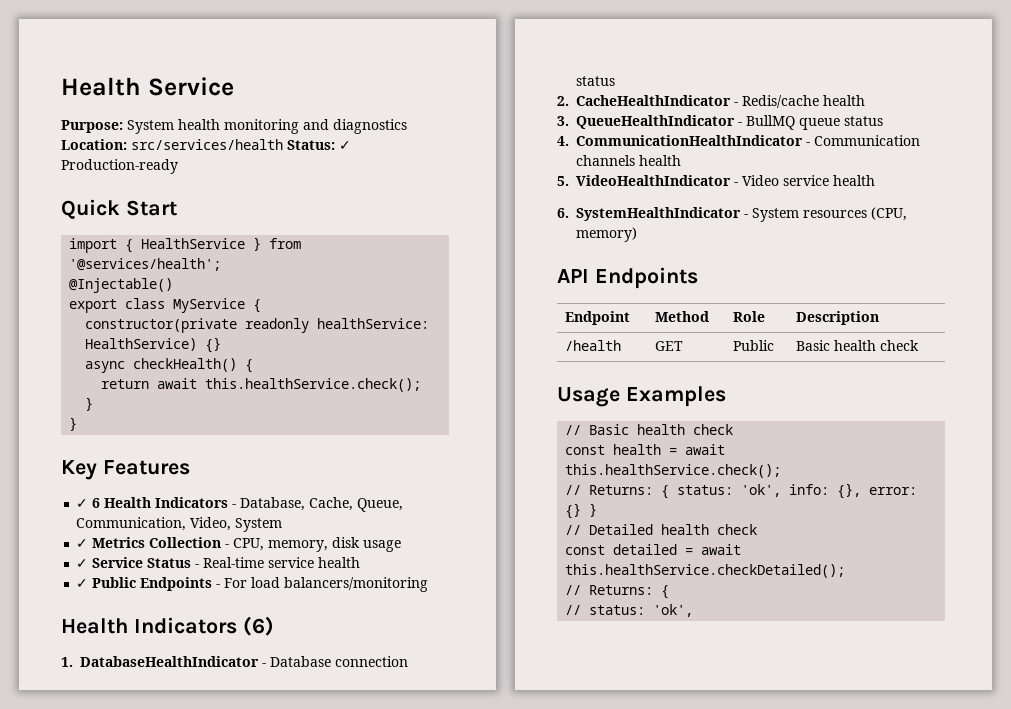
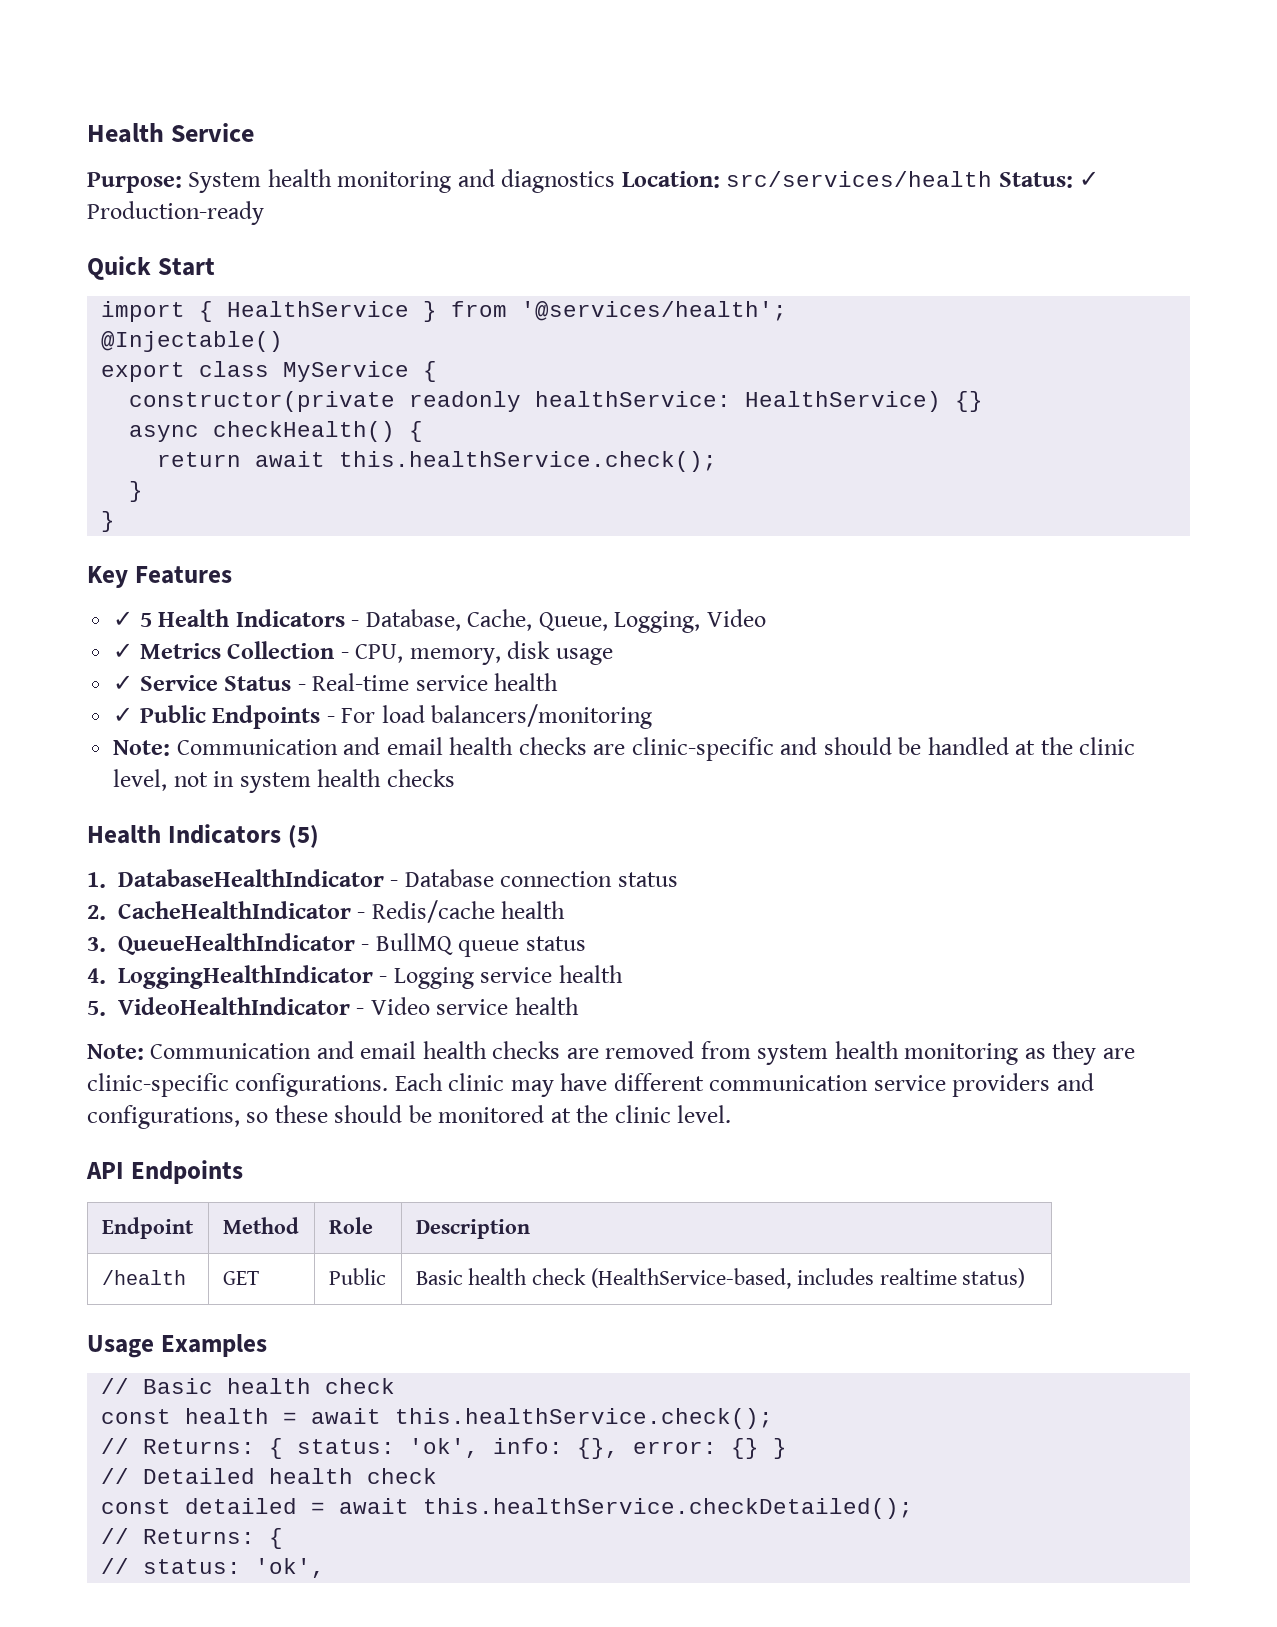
- ✓ 6 Health Indicators - Database, Cache, Queue, Communication, Video, System
+ ✓ 5 Health Indicators - Database, Cache, Queue, Logging, Video
- Health Indicators (6)
+ Note: Communication and email health checks are clinic-specific and should be handled at the clinic level, not in system health checks
+ Health Indicators (5)
- 4. CommunicationHealthIndicator - Communication channels health
+ 4. LoggingHealthIndicator - Logging service health
- 6. SystemHealthIndicator - System resources (CPU, memory)
+ Note: Communication and email health checks are removed from system health monitoring as they are clinic-specific configurations. Each clinic may have different communication service providers and configurations, so these should be monitored at the clinic level.
- /health | GET | Public | Basic health check
+ /health | GET | Public | Basic health check (HealthService-based, includes realtime status)

